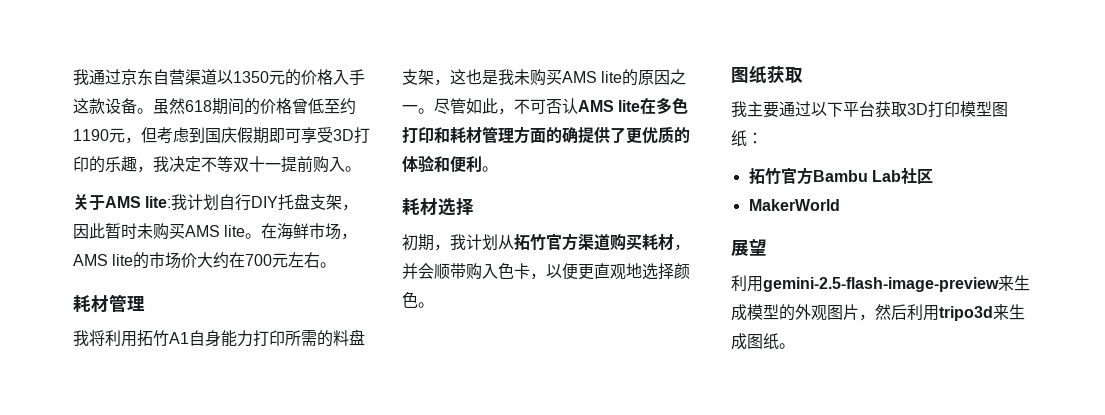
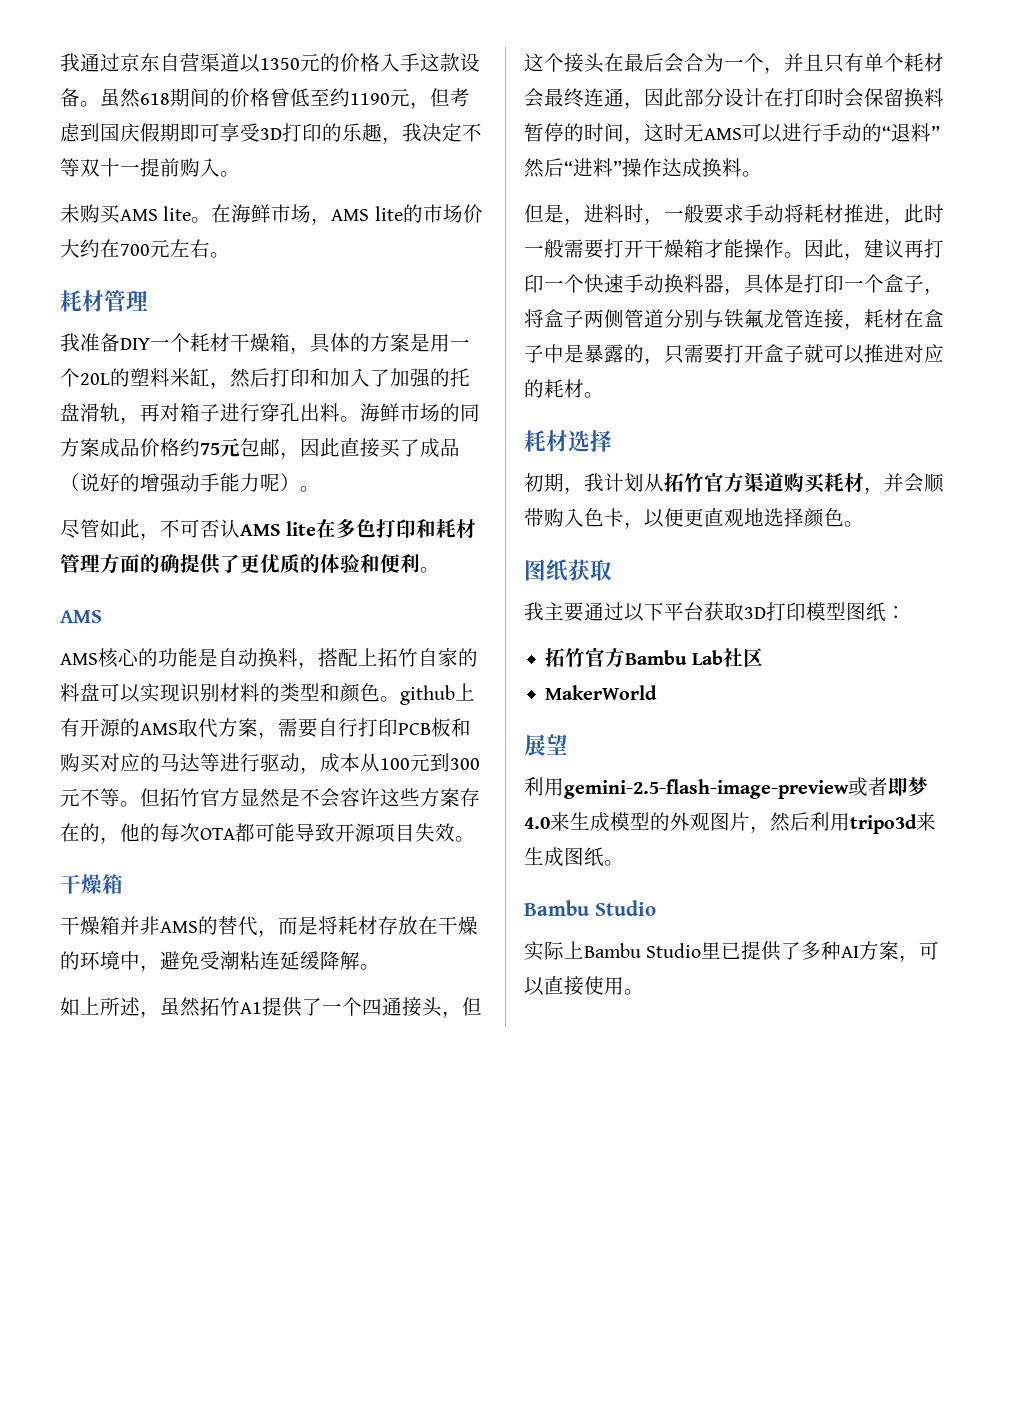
- 关于AMS lite:我计划自行DIY托盘支架，因此暂时未购买AMS lite。
+ 未购买AMS lite。
- 我将利用拓竹A1自身能力打印所需的料盘支架，这也是我未购买AMS lite的原因之一。尽管如此，不可否认AMS lite在多色打印和耗材管理方面的确提供了更优质的体验和便利。
+ 我准备DIY一个耗材干燥箱，具体的方案是用一个20L的塑料米缸，然后打印和加入了加强的托盘滑轨，再对箱子进行穿孔出料。海鲜市场的同方案成品价格约75元包邮，因此直接买了成品（说好的增强动手能力呢）。
+ 尽管如此，不可否认AMS lite在多色打印和耗材管理方面的确提供了更优质的体验和便利。
+ AMS
+ AMS核心的功能是自动换料，搭配上拓竹自家的料盘可以实现识别材料的类型和颜色。github上有开源的AMS取代方案，需要自行打印PCB板和购买对应的马达等进行驱动，成本从100元到300元不等。但拓竹官方显然是不会容许这些方案存在的，他的每次OTA都可能导致开源项目失效。
+ 干燥箱
+ 干燥箱并非AMS的替代，而是将耗材存放在干燥的环境中，避免受潮粘连延缓降解。
+ 如上所述，虽然拓竹A1提供了一个四通接头，但这个接头在最后会合为一个，并且只有单个耗材会最终连通，因此部分设计在打印时会保留换料暂停的时间，这时无AMS可以进行手动的“退料”然后“进料”操作达成换料。
+ 但是，进料时，一般要求手动将耗材推进，此时一般需要打开干燥箱才能操作。因此，建议再打印一个快速手动换料器，具体是打印一个盒子，将盒子两侧管道分别与铁氟龙管连接，耗材在盒子中是暴露的，只需要打开盒子就可以推进对应的耗材。
- 利用gemini-2.5-flash-image-preview来生成模型的外观图片，然后利用tripo3d来生成图纸。
+ 利用gemini-2.5-flash-image-preview或者即梦4.0来生成模型的外观图片，然后利用tripo3d来生成图纸。
+ Bambu Studio
+ 实际上Bambu Studio里已提供了多种AI方案，可以直接使用。

